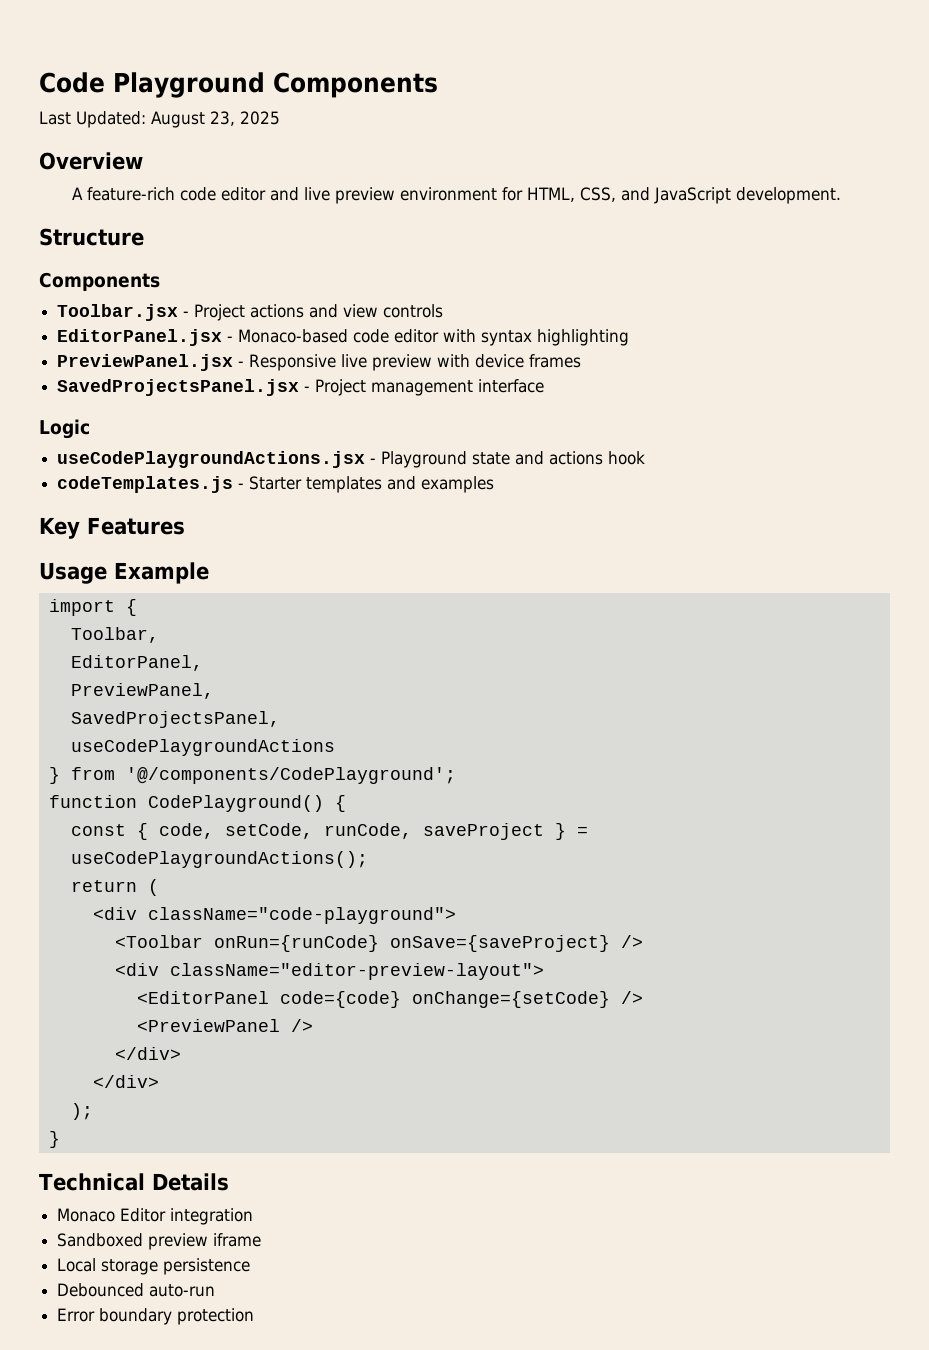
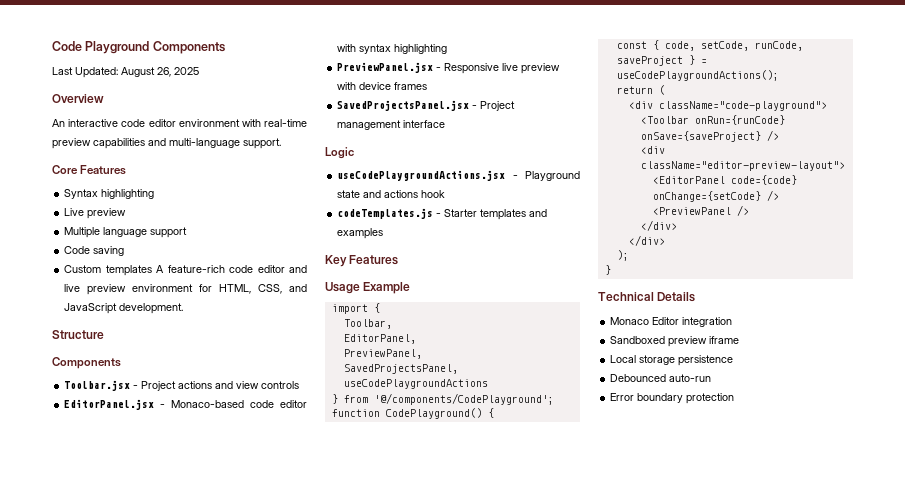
- Last Updated: August 23, 2025
+ Last Updated: August 26, 2025
- A feature-rich code editor and live preview environment for HTML, CSS, and JavaScript development.
+ An interactive code editor environment with real-time preview capabilities and multi-language support.
+ Core Features
+ Syntax highlighting
+ Live preview
+ Multiple language support
+ Code saving
+ Custom templates A feature-rich code editor and live preview environment for HTML, CSS, and JavaScript development.

